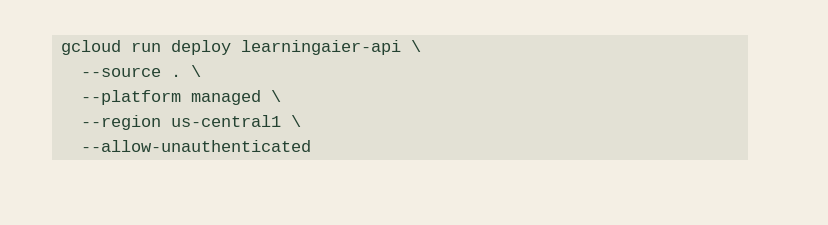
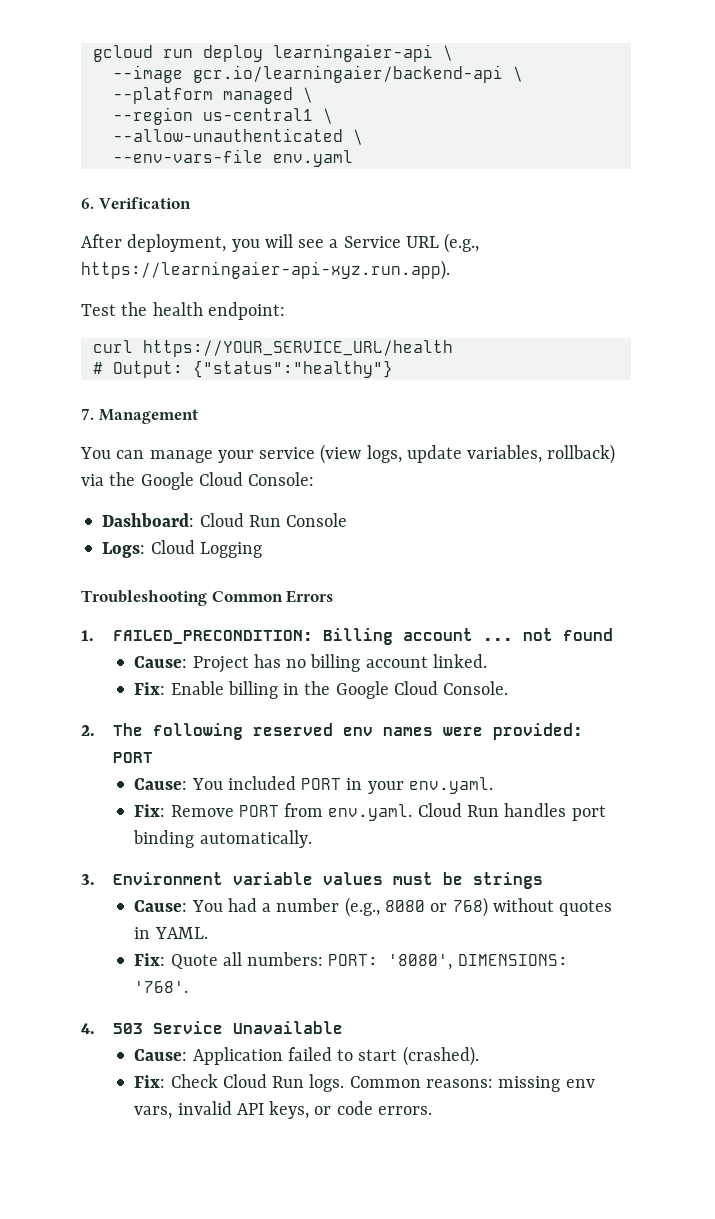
- --source . \
+ --image gcr.io/learningaier/backend-api \
- --allow-unauthenticated
+ --allow-unauthenticated \
+ --env-vars-file env.yaml
+ 6. Verification
+ After deployment, you will see a Service URL (e.g., https://learningaier-api-xyz.run.app).
+ Test the health endpoint:
+ curl https://YOUR_SERVICE_URL/health
+ # Output: {"status":"healthy"}
+ 7. Management
+ You can manage your service (view logs, update variables, rollback) via the Google Cloud Console:
+ Dashboard: Cloud Run Console
+ Logs: Cloud Logging
+ Troubleshooting Common Errors
+ 1. FAILED_PRECONDITION: Billing account ... not found
+ Cause: Project has no billing account linked.
+ Fix: Enable billing in the Google Cloud Console.
+ 2. The following reserved env names were provided: PORT
+ Cause: You included PORT in your env.yaml.
+ Fix: Remove PORT from env.yaml. Cloud Run handles port binding automatically.
+ 3. Environment variable values must be strings
+ Cause: You had a number (e.g., 8080 or 768) without quotes in YAML.
+ Fix: Quote all numbers: PORT: '8080', DIMENSIONS: '768'.
+ 4. 503 Service Unavailable
+ Cause: Application failed to start (crashed).
+ Fix: Check Cloud Run logs. Common reasons: missing env vars, invalid API keys, or code errors.

